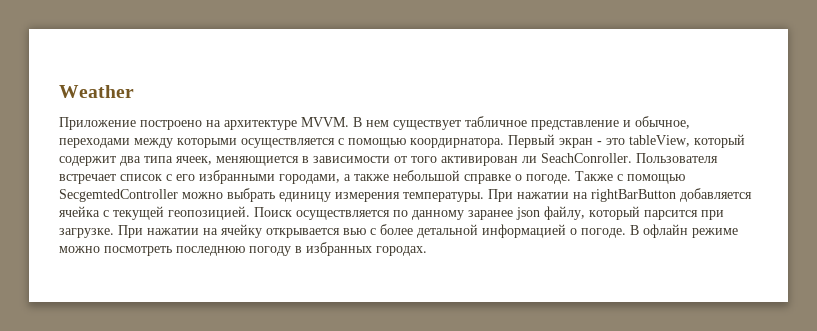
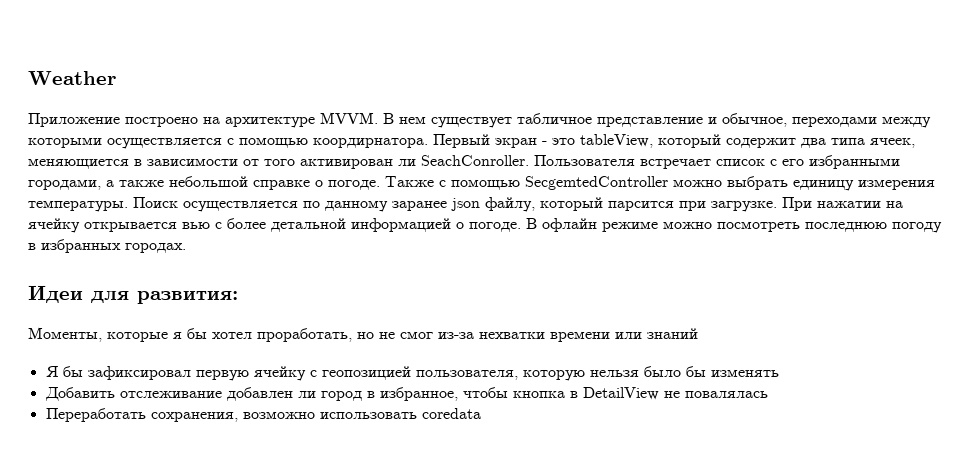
- При нажатии на rightBarButton добавляется ячейка с текущей геопозицией.
+ Идеи для развития:
+ Моменты, которые я бы хотел проработать, но не смог из-за нехватки времени или знаний
+ Я бы зафиксировал первую ячейку с геопозицией пользователя, которую нельзя было бы изменять
+ Добавить отслеживание добавлен ли город в избранное, чтобы кнопка в DetailView не повалялась
+ Переработать сохранения, возможно использовать coredata

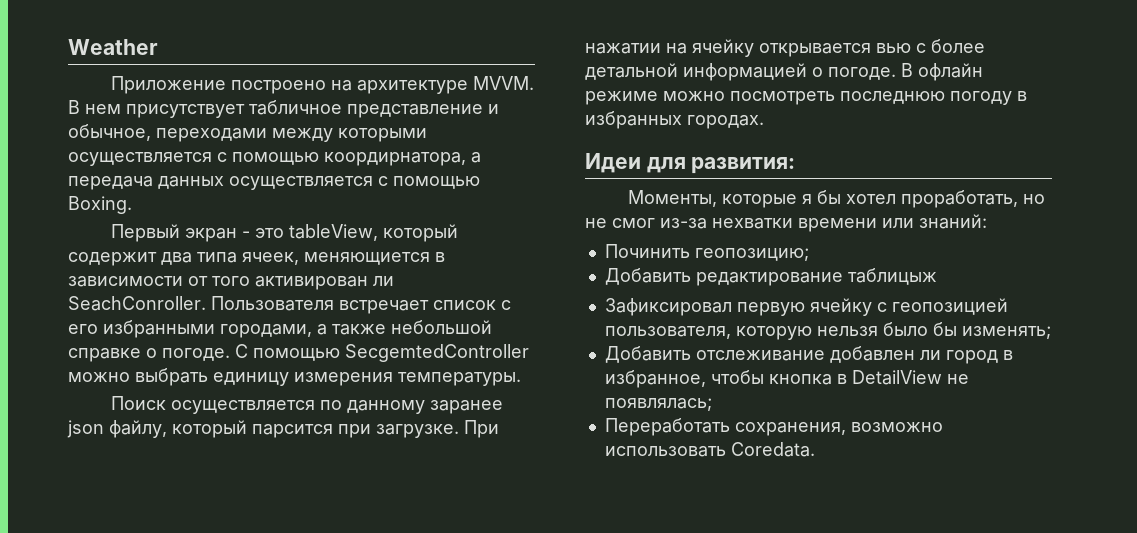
- В нем существует табличное представление и обычное, переходами между которыми осуществляется с помощью коордирнатора. Первый экран - это tableView, который содержит два типа ячеек, меняющиется в зависимости от того активирован ли SeachConroller.
+ В нем присутствует табличное представление и обычное, переходами между которыми осуществляется с помощью коордирнатора, а передача данных осуществляется с помощью Boxing.
+ Первый экран - это tableView, который содержит два типа ячеек, меняющиется в зависимости от того активирован ли SeachConroller.
- Также с помощью SecgemtedController можно выбрать единицу измерения температуры. Поиск осуществляется по данному заранее json файлу, который парсится при загрузке.
+ C помощью SecgemtedController можно выбрать единицу измерения температуры.
+ Поиск осуществляется по данному заранее json файлу, который парсится при загрузке.
- Моменты, которые я бы хотел проработать, но не смог из-за нехватки времени или знаний
- Я бы зафиксировал первую ячейку с геопозицией пользователя, которую нельзя было бы изменять
+ Моменты, которые я бы хотел проработать, но не смог из-за нехватки времени или знаний:
+ Починить геопозицию;
+ Добавить редактирование таблицыж
+ Зафиксировал первую ячейку с геопозицией пользователя, которую нельзя было бы изменять;
- Добавить отслеживание добавлен ли город в избранное, чтобы кнопка в DetailView не повалялась
+ Добавить отслеживание добавлен ли город в избранное, чтобы кнопка в DetailView не появлялась;
- Переработать сохранения, возможно использовать coredata
+ Переработать сохранения, возможно использовать Coredata.

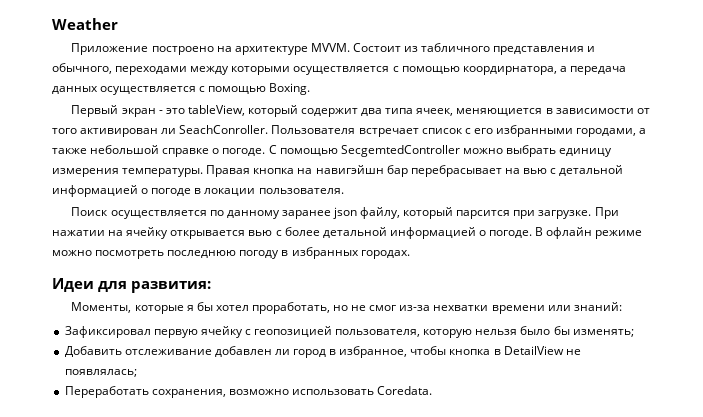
- В нем присутствует табличное представление и обычное, переходами между которыми осуществляется с помощью коордирнатора, а передача данных осуществляется с помощью Boxing.
+ Состоит из табличного представления и обычного, переходами между которыми осуществляется с помощью коордирнатора, а передача данных осуществляется с помощью Boxing.
+ Правая кнопка на навигэйшн бар перебрасывает на вью с детальной информацией о погоде в локации пользователя.
- Починить геопозицию;
- Добавить редактирование таблицыж

